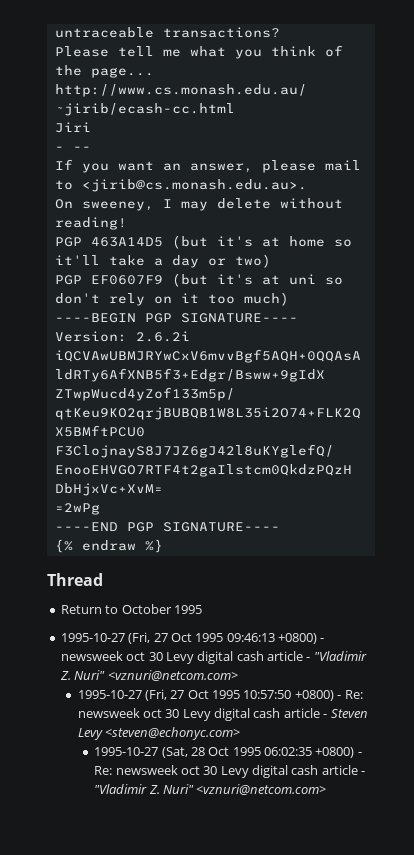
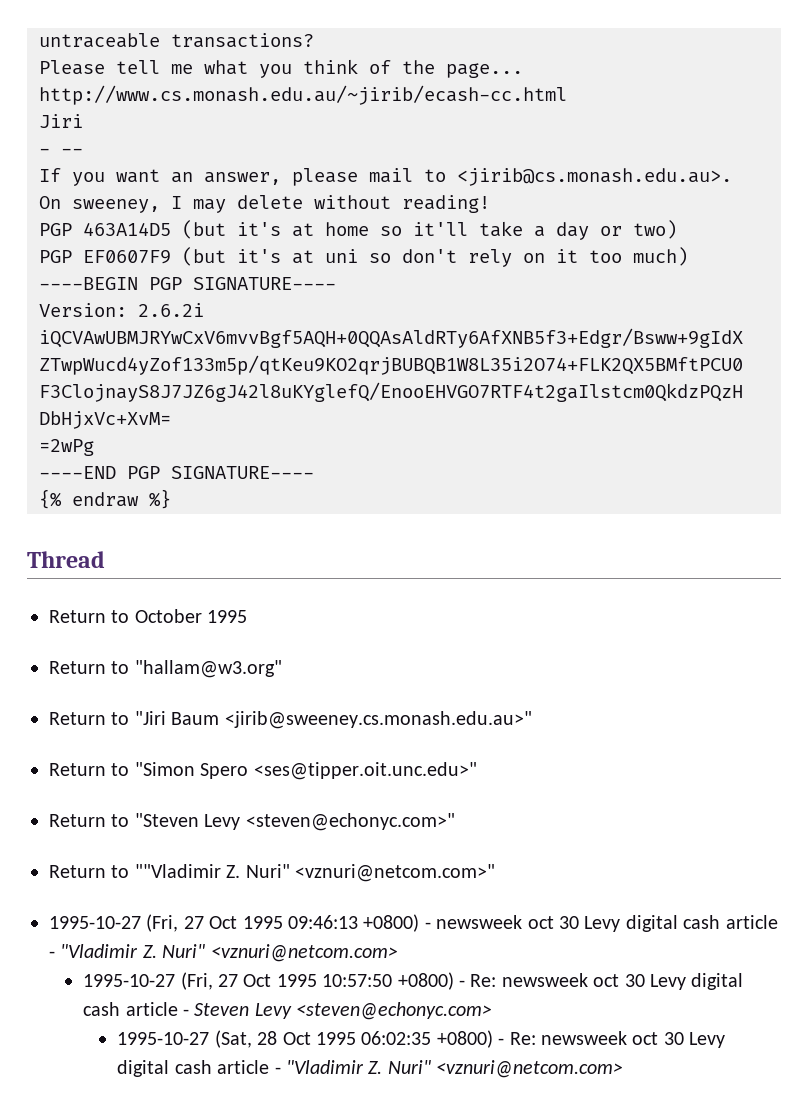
+ Return to "hallam@w3.org"
+ Return to "Jiri Baum <jirib@sweeney.cs.monash.edu.au>"
+ Return to "Simon Spero <ses@tipper.oit.unc.edu>"
+ Return to "Steven Levy <steven@echonyc.com>"
+ Return to ""Vladimir Z. Nuri" <vznuri@netcom.com>"

